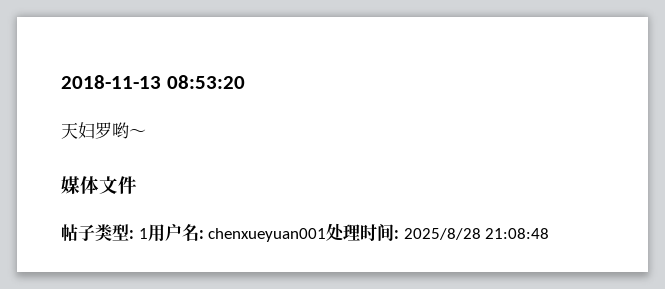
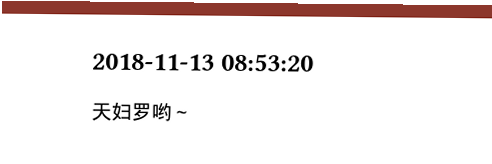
- 媒体文件
- 帖子类型: 1用户名: chenxueyuan001处理时间: 2025/8/28 21:08:48

